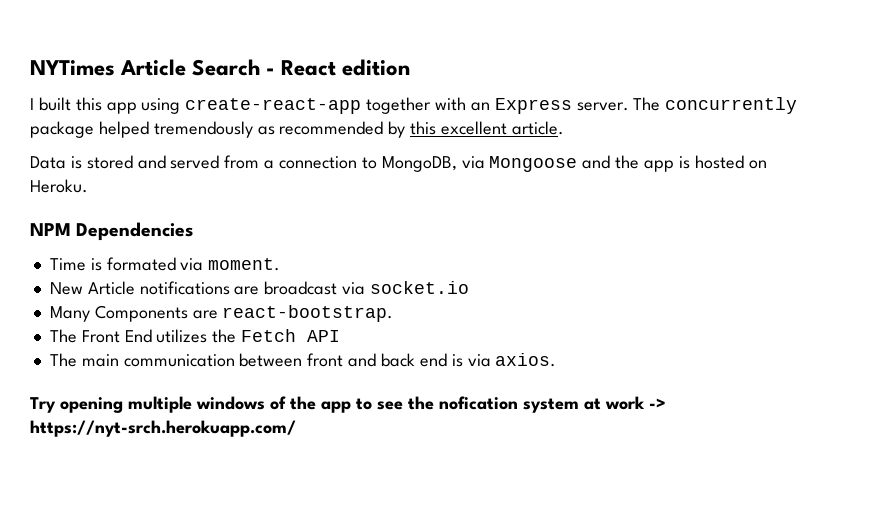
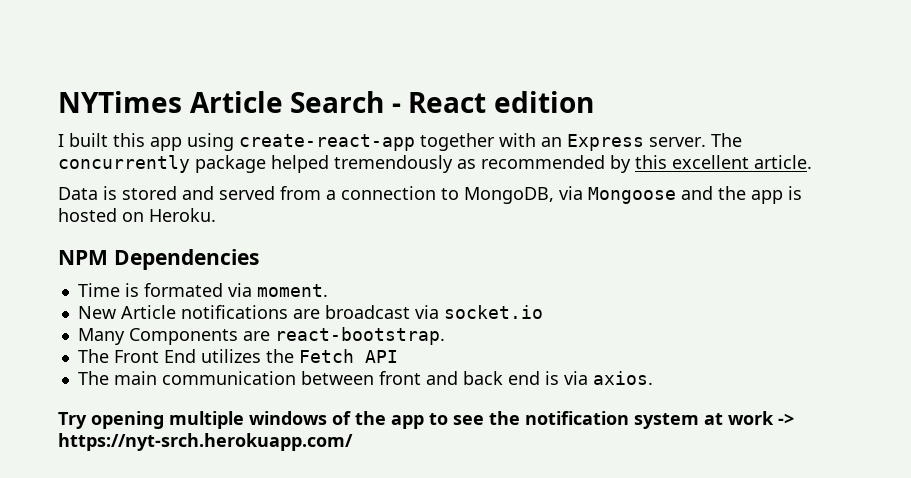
- Try opening multiple windows of the app to see the nofication system at work -> https://nyt-srch.herokuapp.com/
+ Try opening multiple windows of the app to see the notification system at work -> https://nyt-srch.herokuapp.com/

